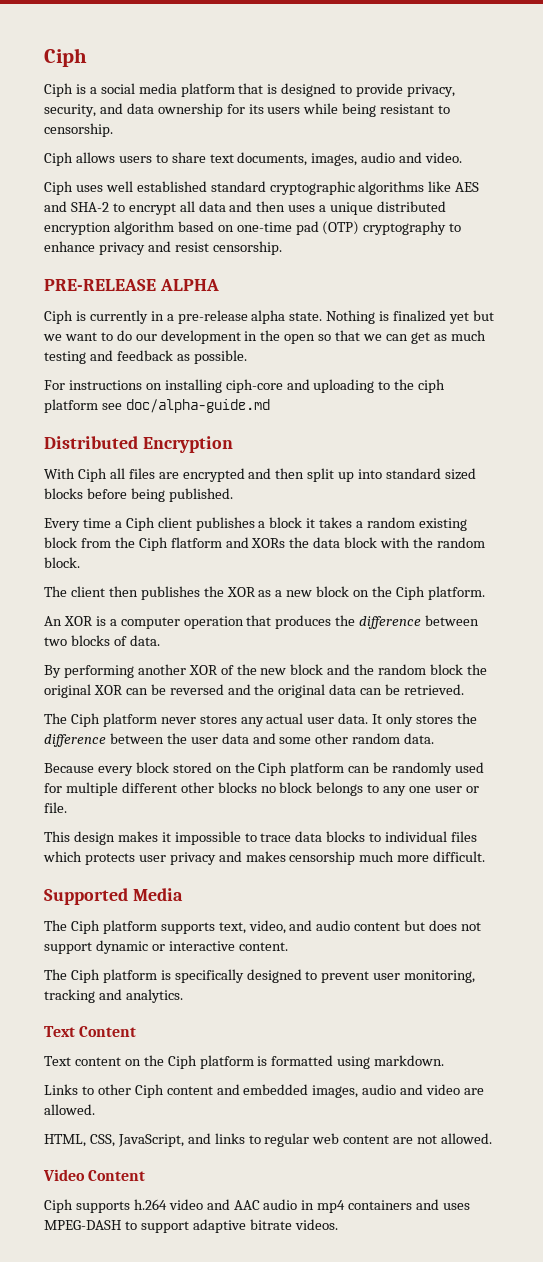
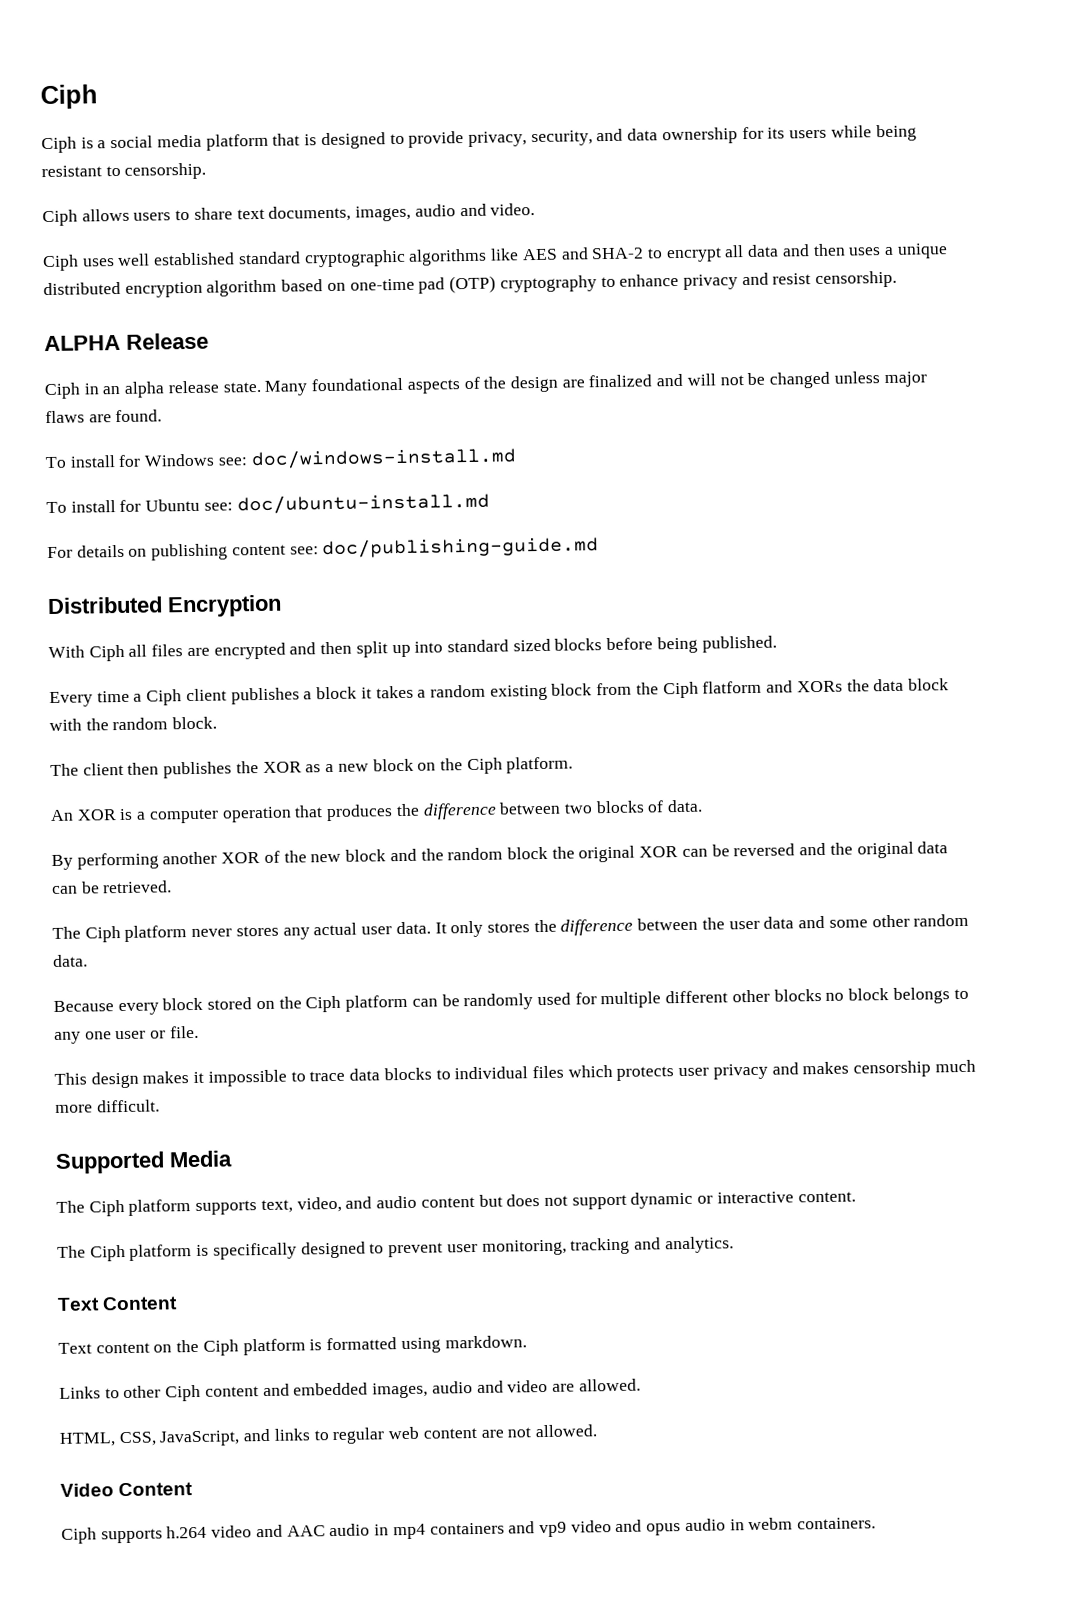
- PRE-RELEASE ALPHA
- Ciph is currently in a pre-release alpha state. Nothing is finalized yet but we want to do our development in the open so that we can get as much testing and feedback as possible.
- For instructions on installing ciph-core and uploading to the ciph platform see doc/alpha-guide.md
+ ALPHA Release
+ Ciph in an alpha release state. Many foundational aspects of the design are finalized and will not be changed unless major flaws are found.
+ To install for Windows see: doc/windows-install.md
+ To install for Ubuntu see: doc/ubuntu-install.md
+ For details on publishing content see: doc/publishing-guide.md
- Ciph supports h.264 video and AAC audio in mp4 containers and uses MPEG-DASH to support adaptive bitrate videos.
+ Ciph supports h.264 video and AAC audio in mp4 containers and vp9 video and opus audio in webm containers.

